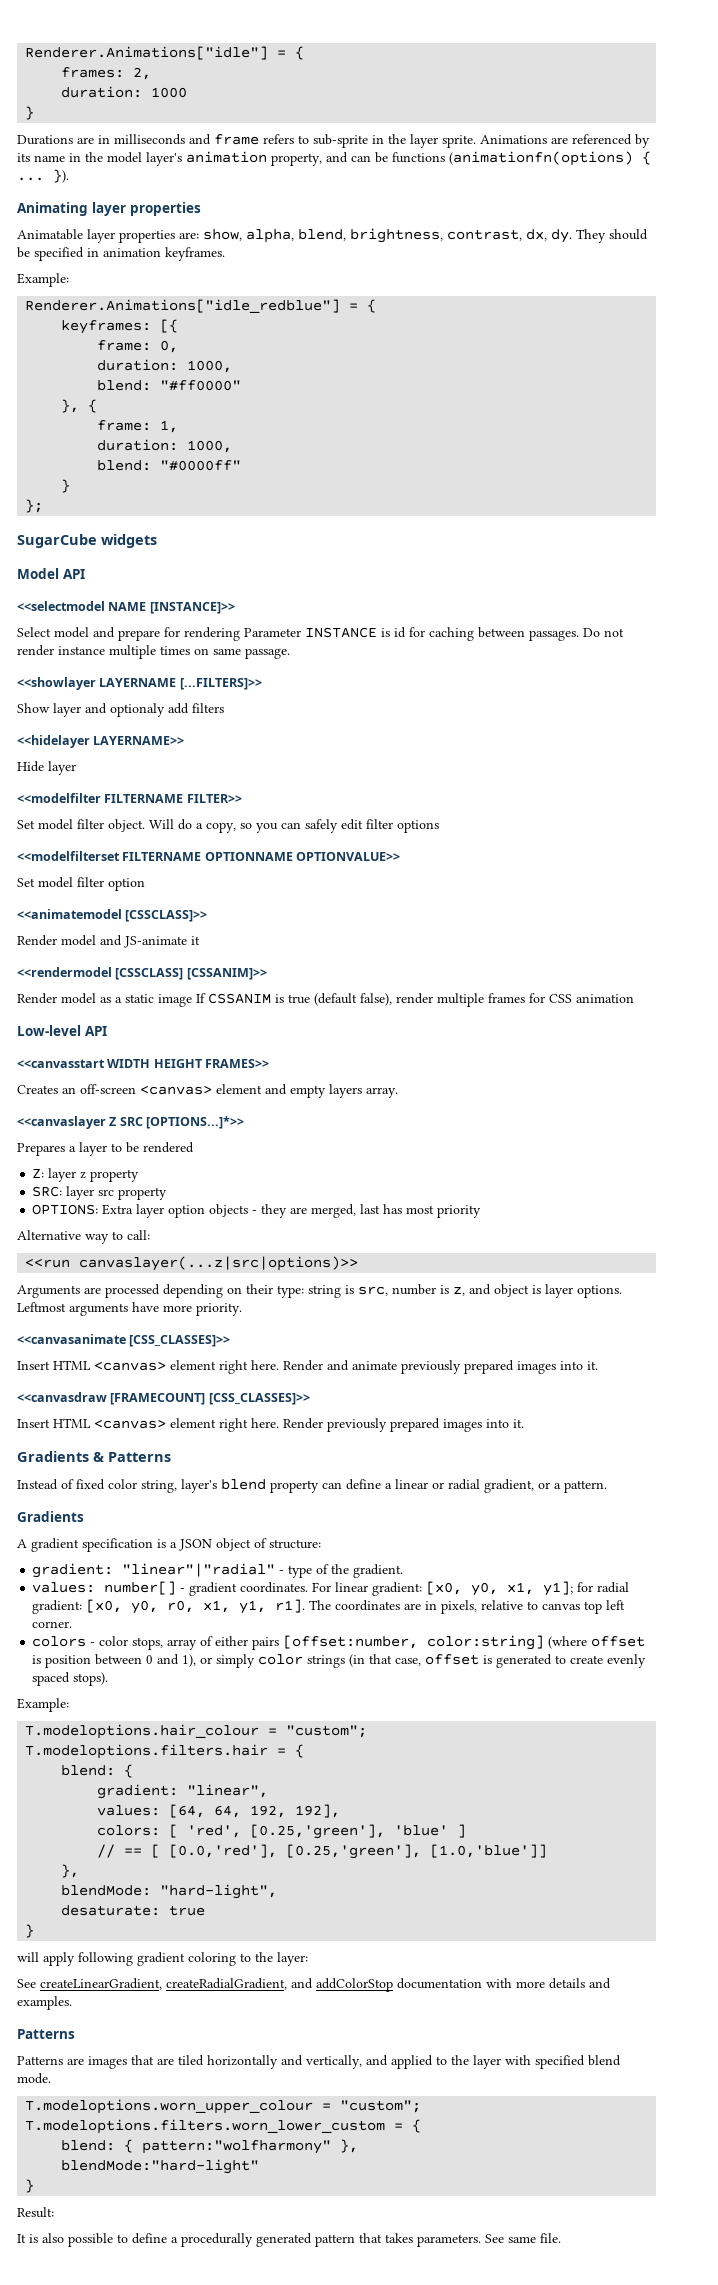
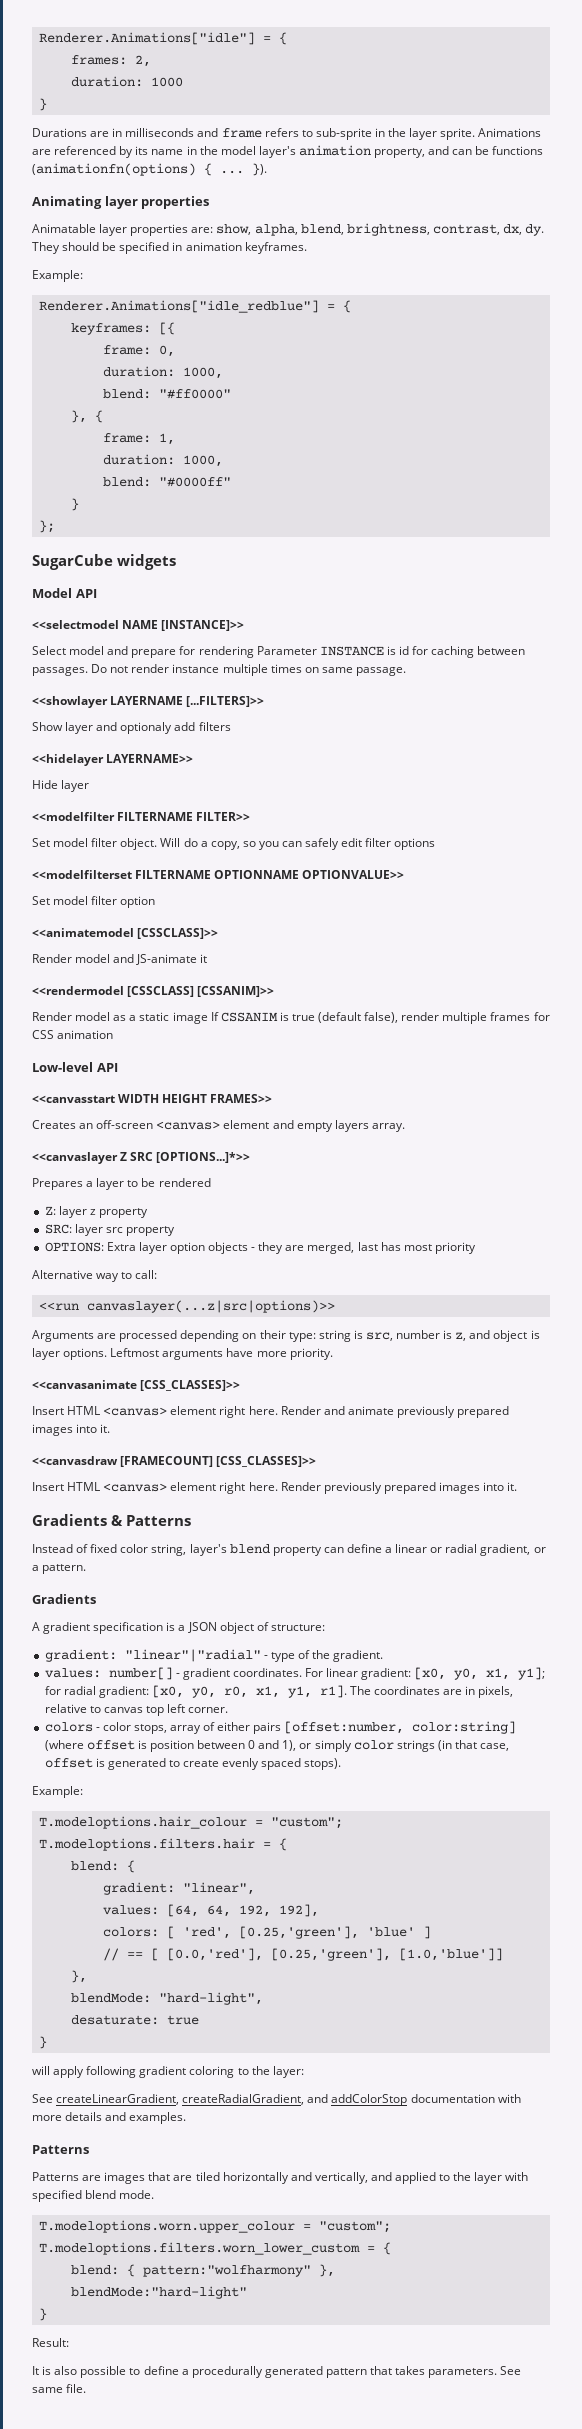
- T.modeloptions.worn_upper_colour = "custom";
+ T.modeloptions.worn.upper_colour = "custom";

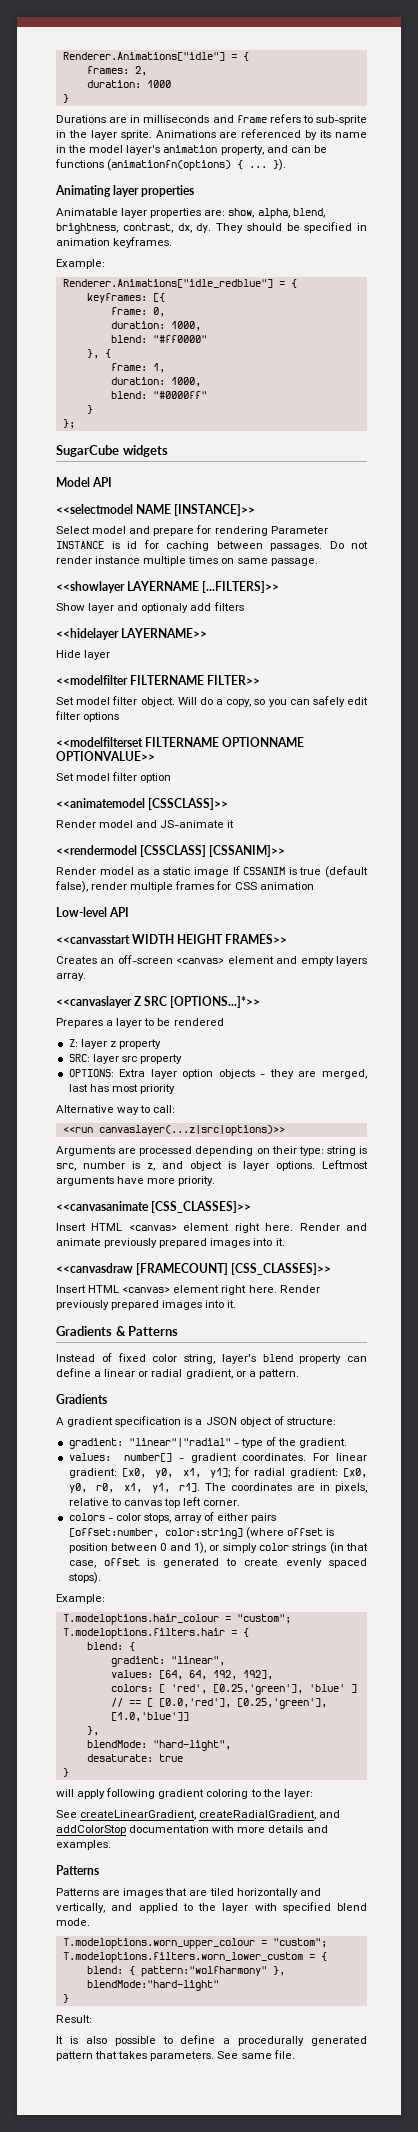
- T.modeloptions.worn.upper_colour = "custom";
+ T.modeloptions.worn_upper_colour = "custom";

